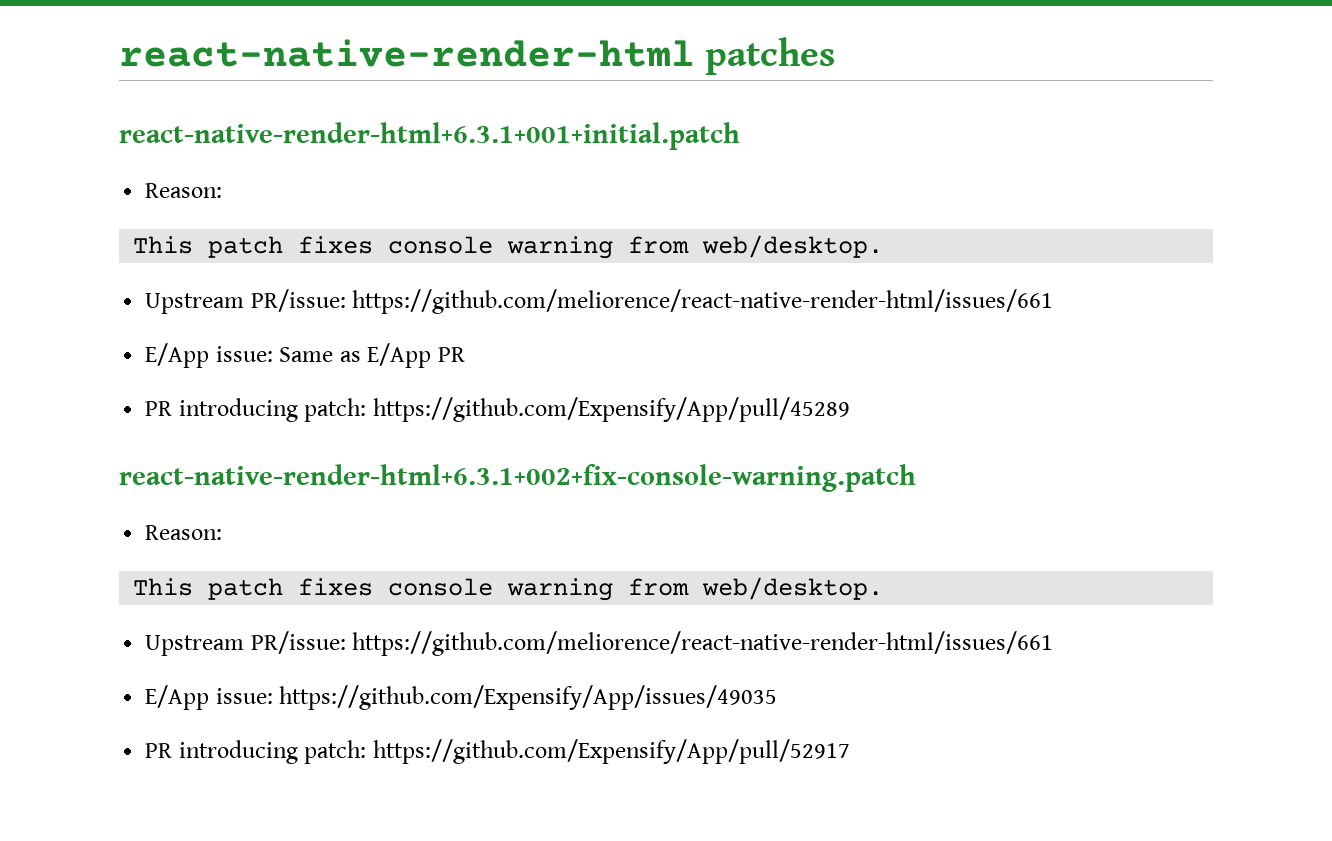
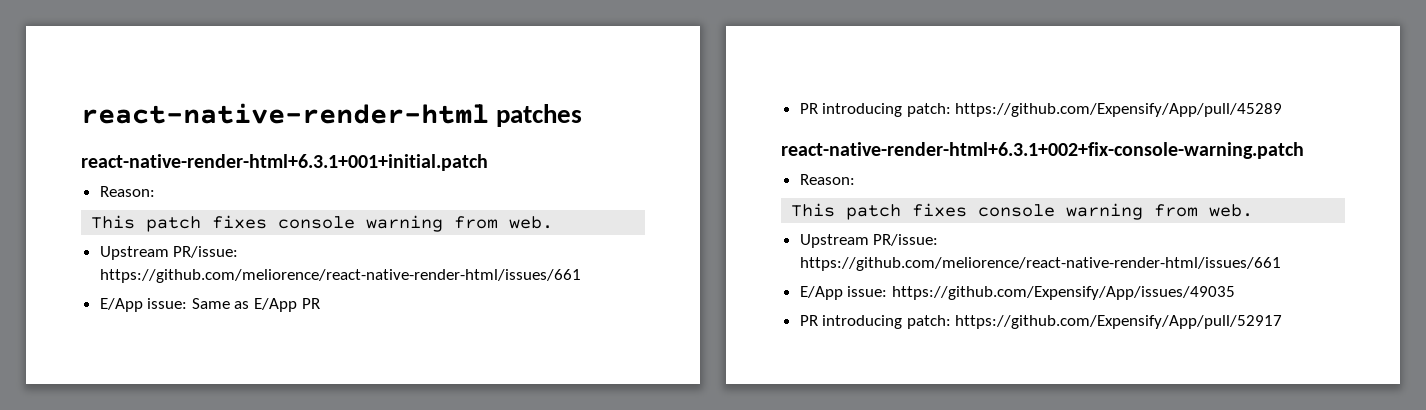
  react-native-render-html+6.3.1+001+initial.patch
  Reason:
- This patch fixes console warning from web/desktop.
+ This patch fixes console warning from web.
  react-native-render-html+6.3.1+002+fix-console-warning.patch
  Reason:
- This patch fixes console warning from web/desktop.
+ This patch fixes console warning from web.

